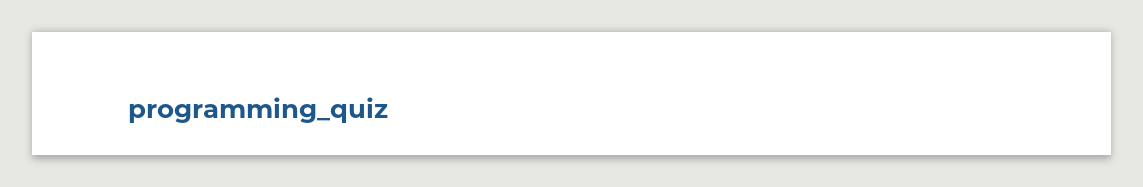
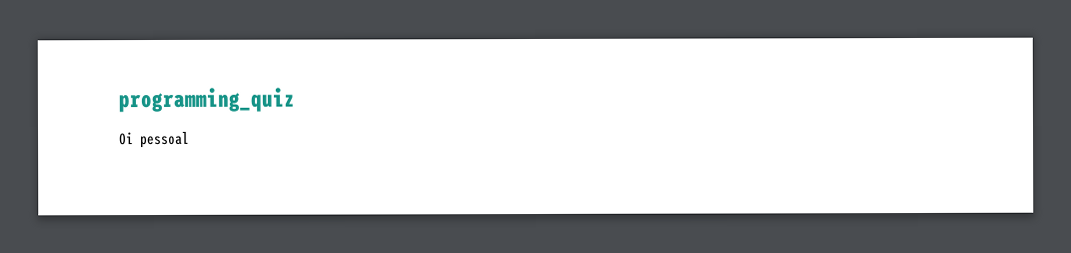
+ Oi pessoal

